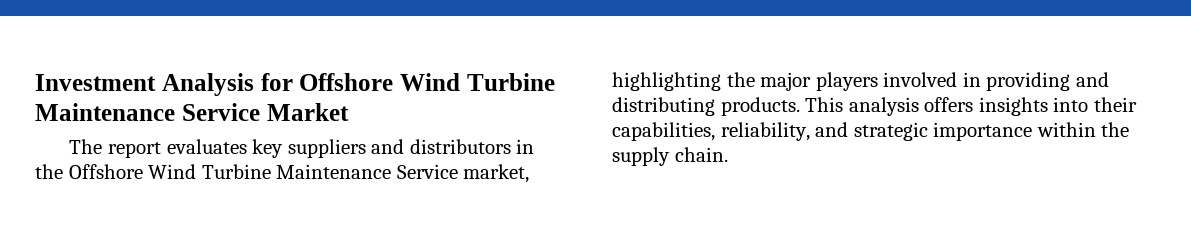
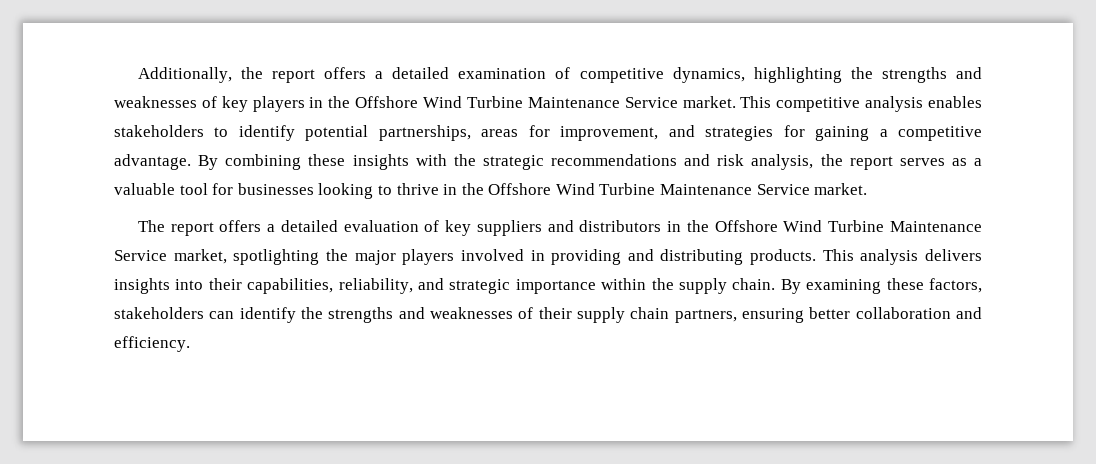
- Investment Analysis for Offshore Wind Turbine Maintenance Service Market
- The report evaluates key suppliers and distributors in the Offshore Wind Turbine Maintenance Service market, highlighting the major players involved in providing and distributing products.
+ Additionally, the report offers a detailed examination of competitive dynamics, highlighting the strengths and weaknesses of key players in the Offshore Wind Turbine Maintenance Service market. This competitive analysis enables stakeholders to identify potential partnerships, areas for improvement, and strategies for gaining a competitive advantage. By combining these insights with the strategic recommendations and risk analysis, the report serves as a valuable tool for businesses looking to thrive in the Offshore Wind Turbine Maintenance Service market.
+ The report offers a detailed evaluation of key suppliers and distributors in the Offshore Wind Turbine Maintenance Service market, spotlighting the major players involved in providing and distributing products.
- This analysis offers insights into their capabilities, reliability, and strategic importance within the supply chain.
+ This analysis delivers insights into their capabilities, reliability, and strategic importance within the supply chain.
+ By examining these factors, stakeholders can identify the strengths and weaknesses of their supply chain partners, ensuring better collaboration and efficiency.

